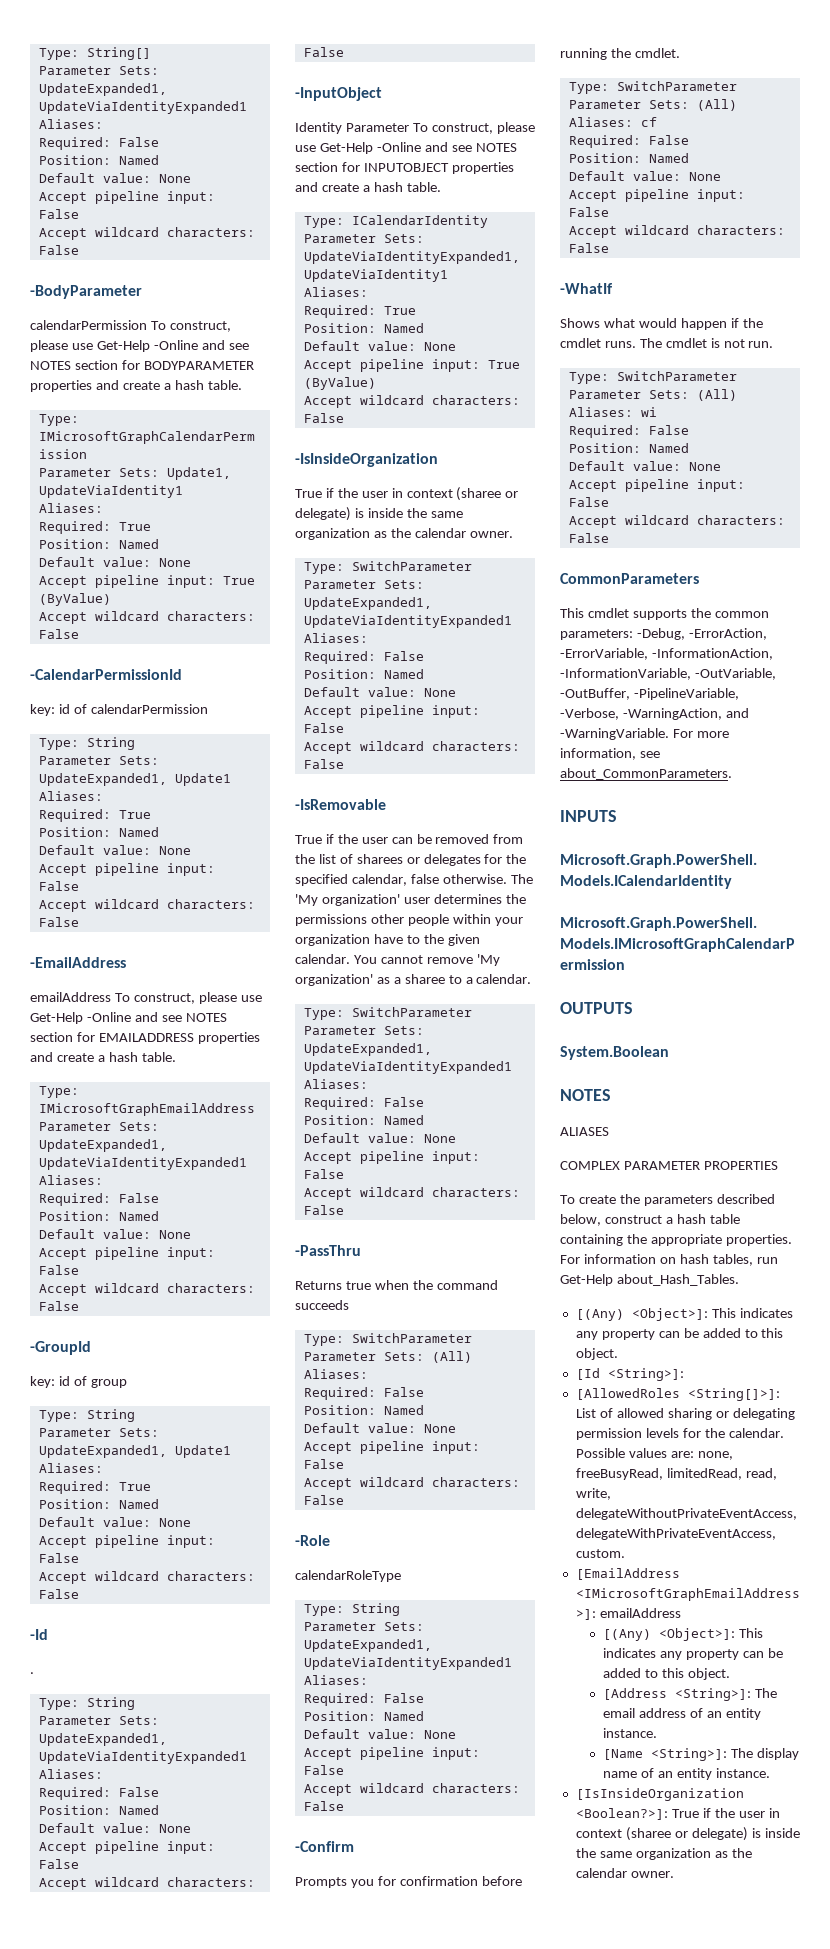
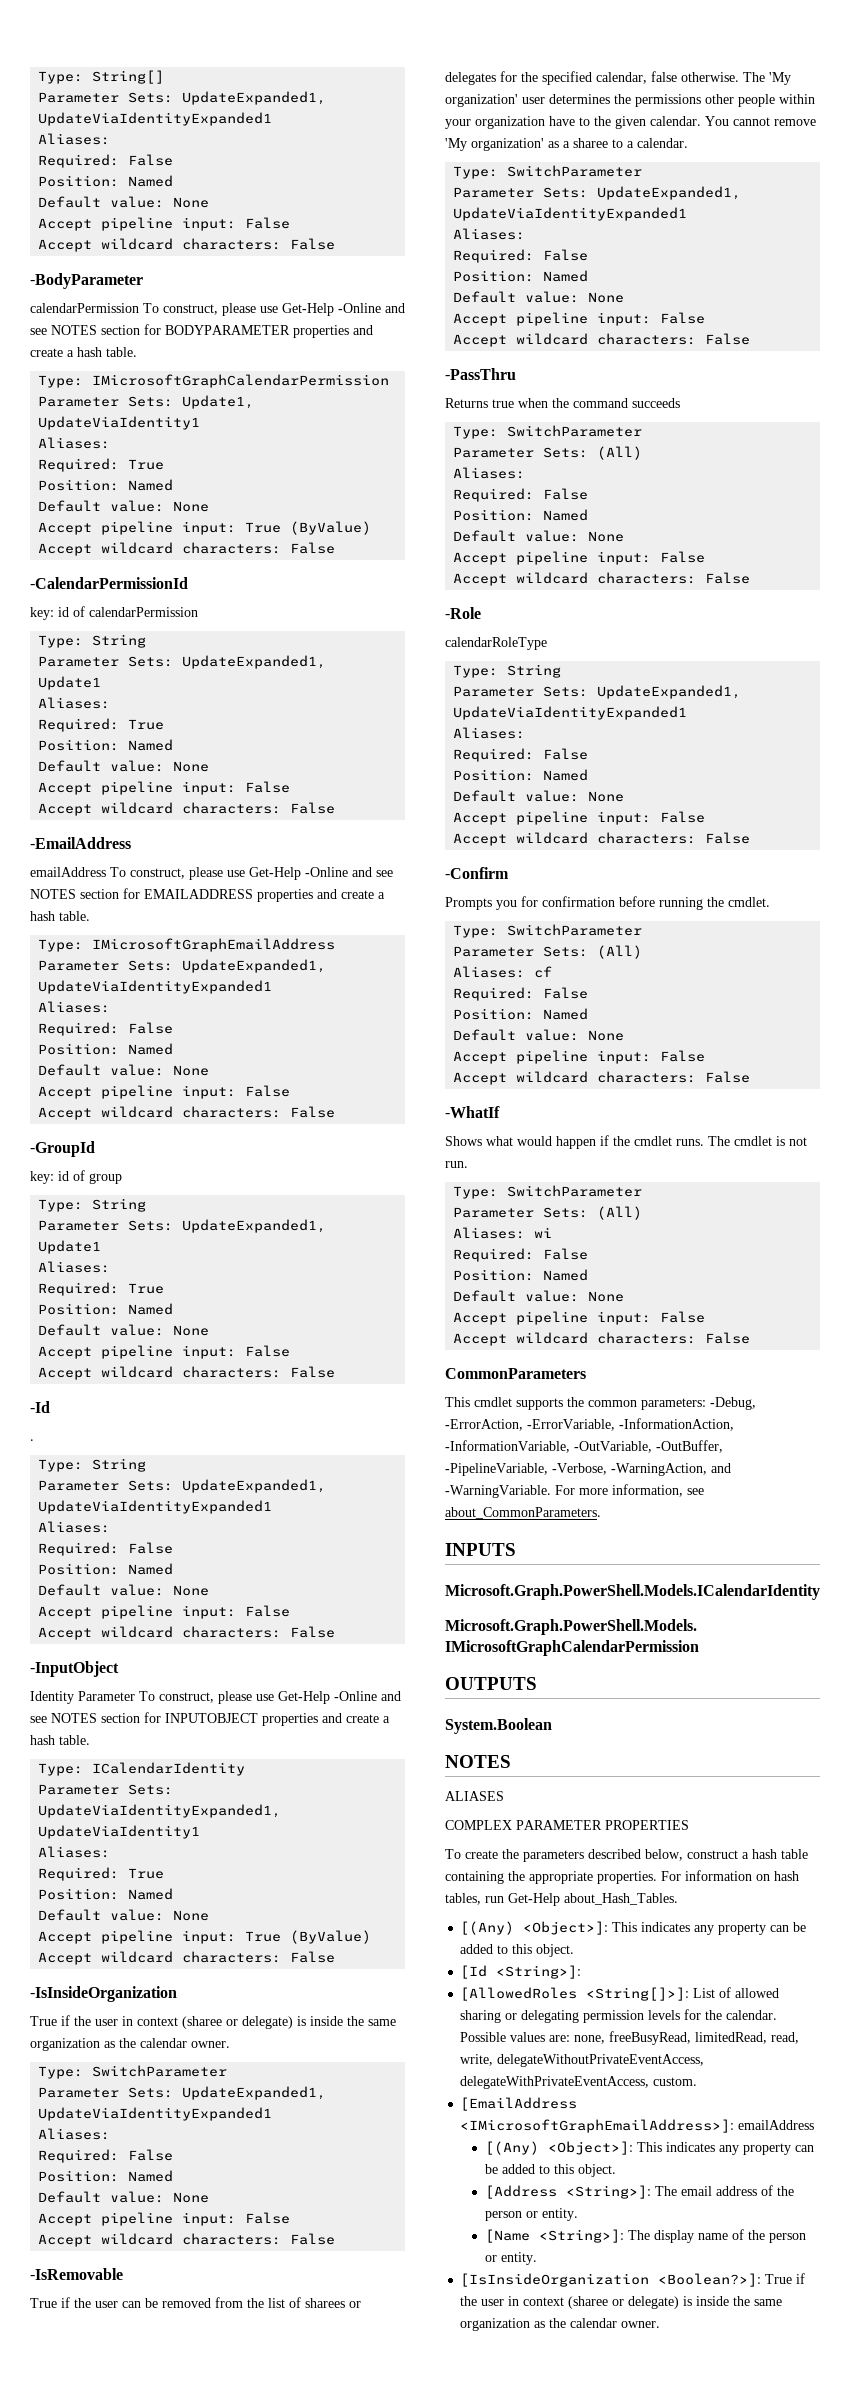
- [Address <String>]: The email address of an entity instance.
+ [Address <String>]: The email address of the person or entity.
- [Name <String>]: The display name of an entity instance.
+ [Name <String>]: The display name of the person or entity.

